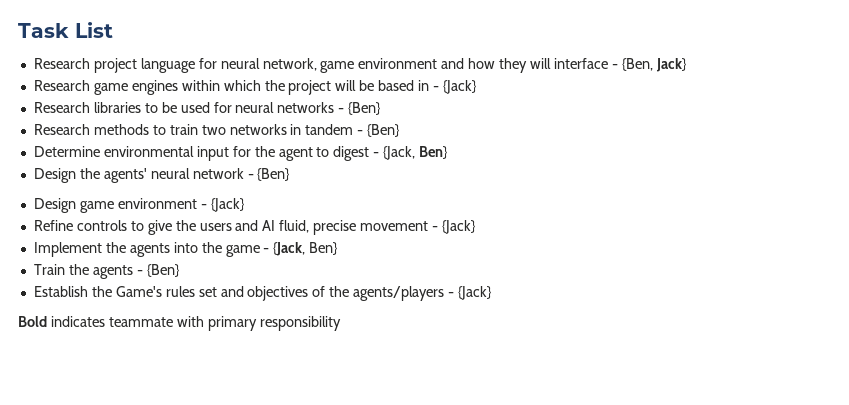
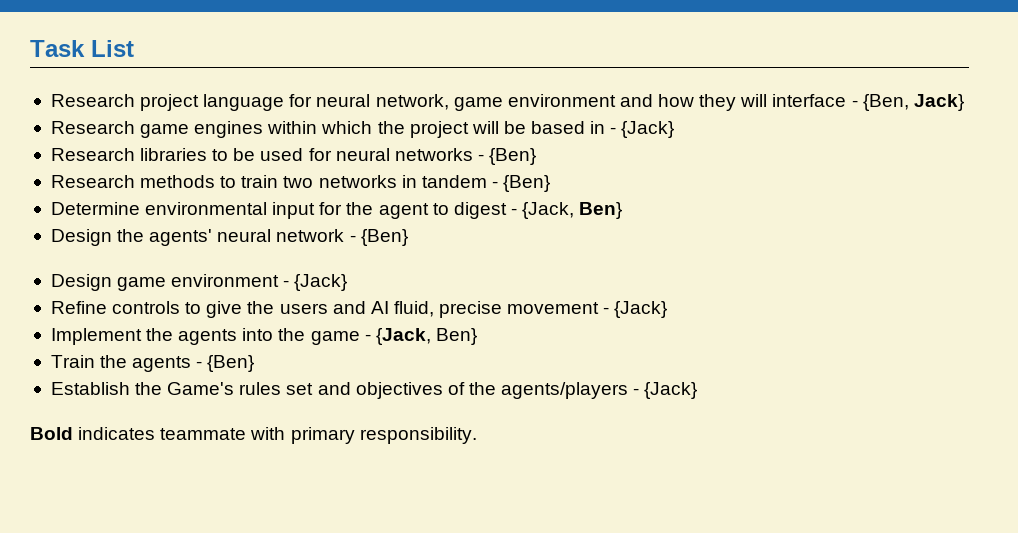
- Bold indicates teammate with primary responsibility
+ Bold indicates teammate with primary responsibility.

